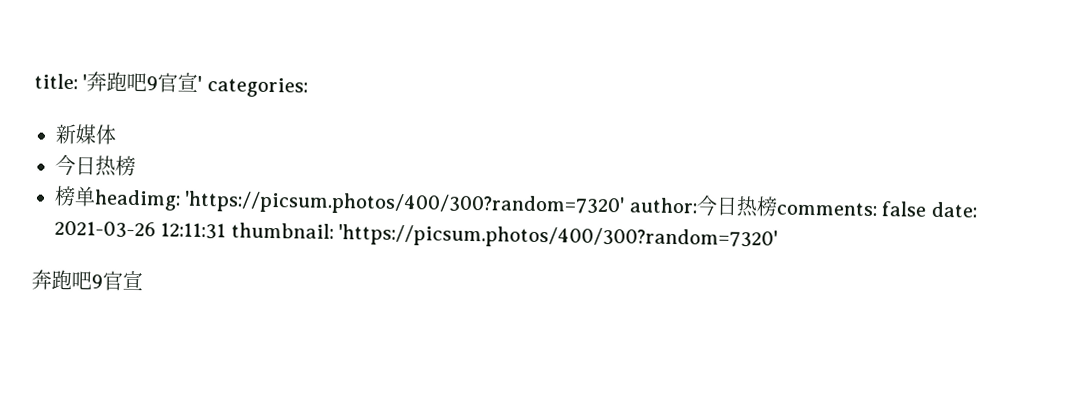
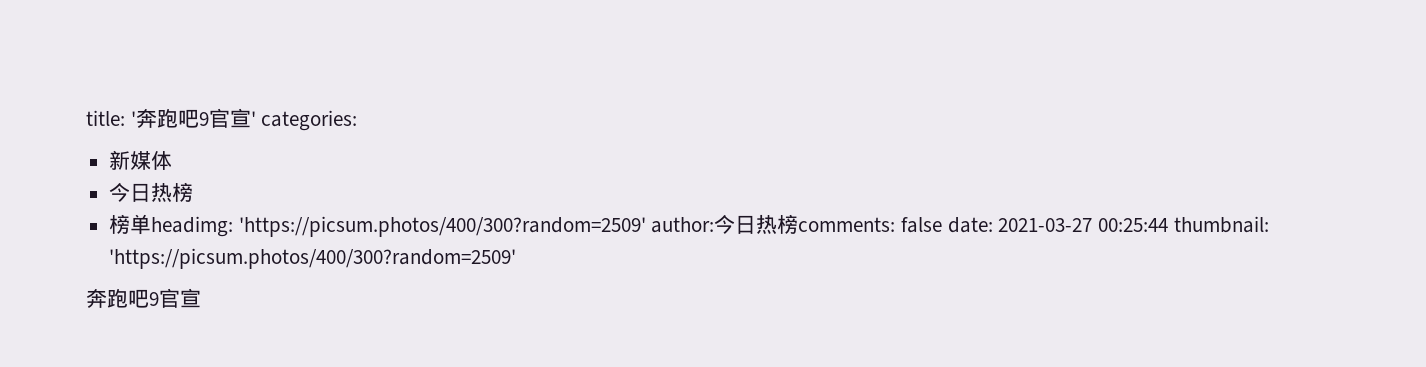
- 榜单headimg: 'https://picsum.photos/400/300?random=7320' author:今日热榜comments: false date: 2021-03-26 12:11:31 thumbnail: 'https://picsum.photos/400/300?random=7320'
+ 榜单headimg: 'https://picsum.photos/400/300?random=2509' author:今日热榜comments: false date: 2021-03-27 00:25:44 thumbnail: 'https://picsum.photos/400/300?random=2509'

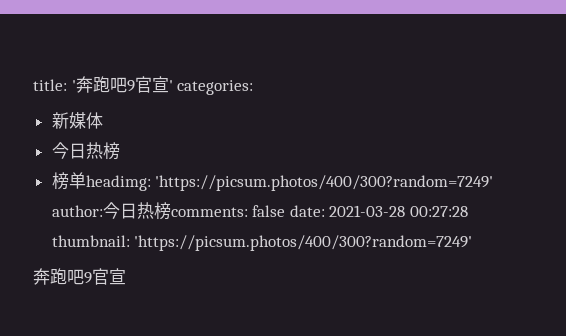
- 榜单headimg: 'https://picsum.photos/400/300?random=2509' author:今日热榜comments: false date: 2021-03-27 00:25:44 thumbnail: 'https://picsum.photos/400/300?random=2509'
+ 榜单headimg: 'https://picsum.photos/400/300?random=7249' author:今日热榜comments: false date: 2021-03-28 00:27:28 thumbnail: 'https://picsum.photos/400/300?random=7249'

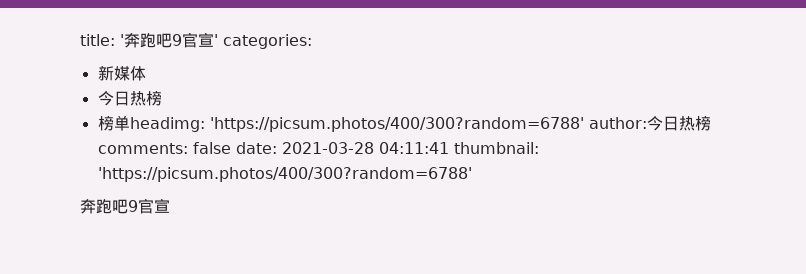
- 榜单headimg: 'https://picsum.photos/400/300?random=7249' author:今日热榜comments: false date: 2021-03-28 00:27:28 thumbnail: 'https://picsum.photos/400/300?random=7249'
+ 榜单headimg: 'https://picsum.photos/400/300?random=6788' author:今日热榜comments: false date: 2021-03-28 04:11:41 thumbnail: 'https://picsum.photos/400/300?random=6788'

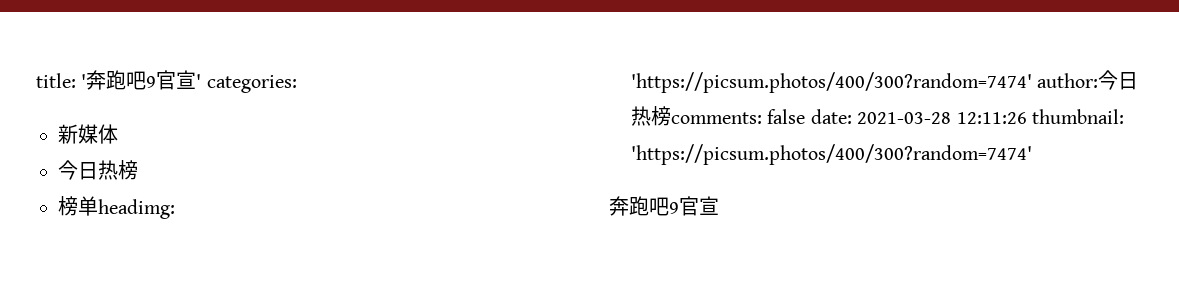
- 榜单headimg: 'https://picsum.photos/400/300?random=6788' author:今日热榜comments: false date: 2021-03-28 04:11:41 thumbnail: 'https://picsum.photos/400/300?random=6788'
+ 榜单headimg: 'https://picsum.photos/400/300?random=7474' author:今日热榜comments: false date: 2021-03-28 12:11:26 thumbnail: 'https://picsum.photos/400/300?random=7474'

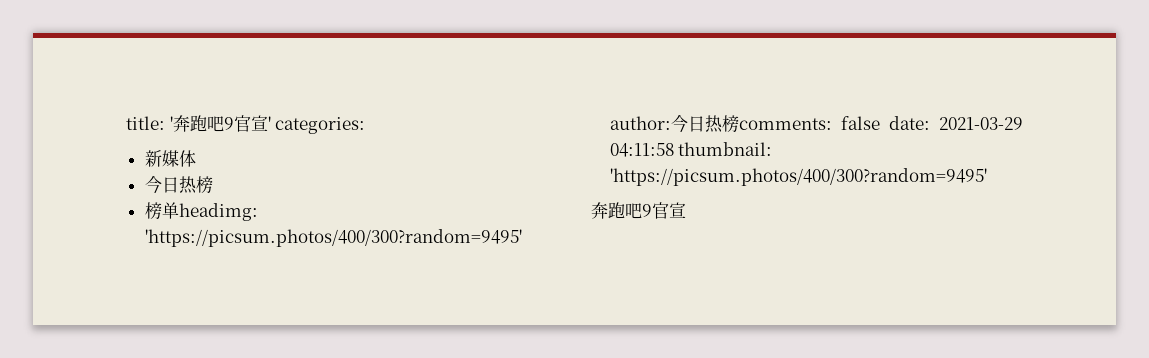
- 榜单headimg: 'https://picsum.photos/400/300?random=7474' author:今日热榜comments: false date: 2021-03-28 12:11:26 thumbnail: 'https://picsum.photos/400/300?random=7474'
+ 榜单headimg: 'https://picsum.photos/400/300?random=9495' author:今日热榜comments: false date: 2021-03-29 04:11:58 thumbnail: 'https://picsum.photos/400/300?random=9495'

